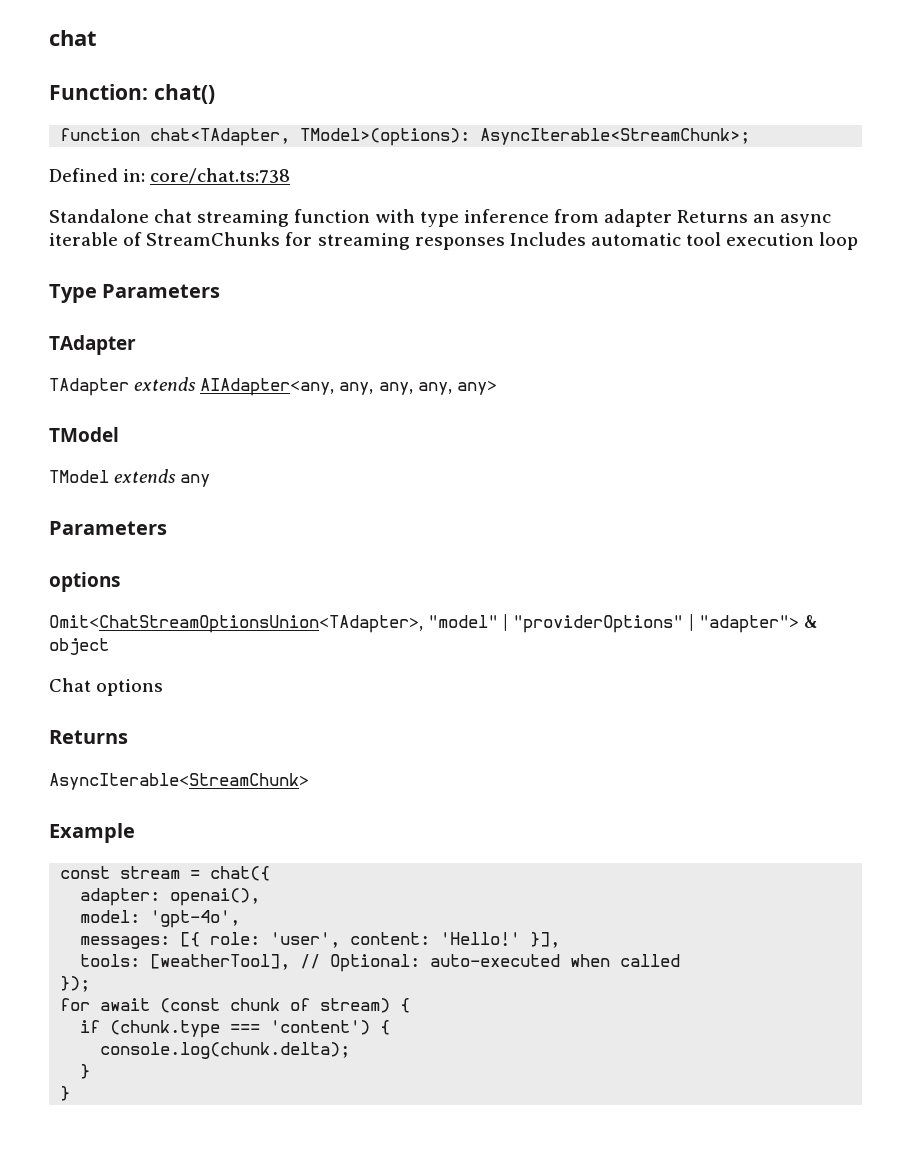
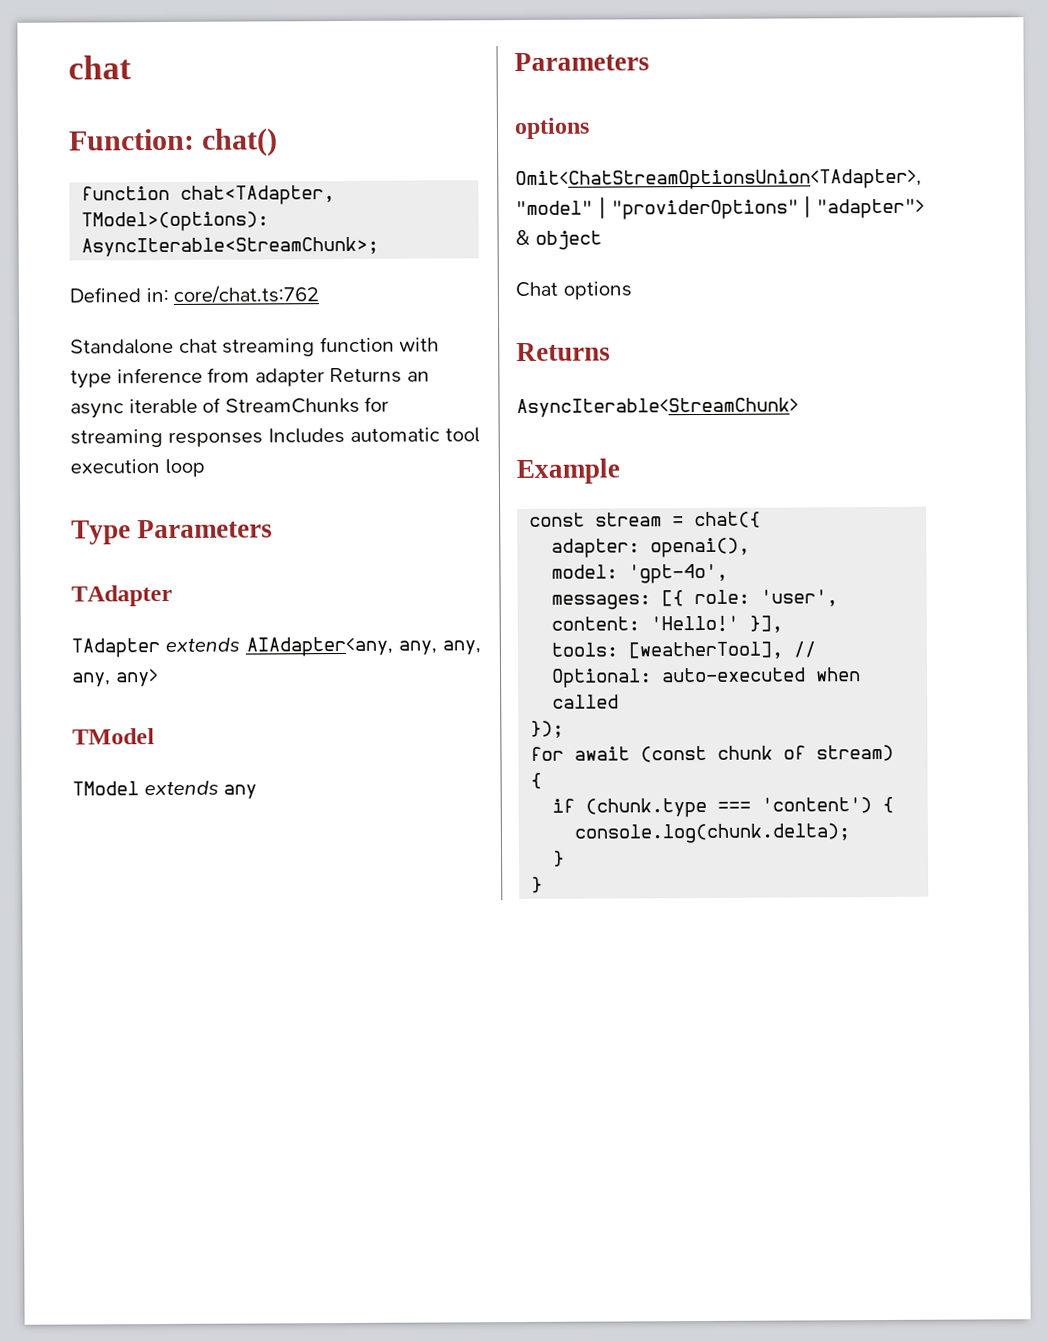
- Defined in: core/chat.ts:738
+ Defined in: core/chat.ts:762

